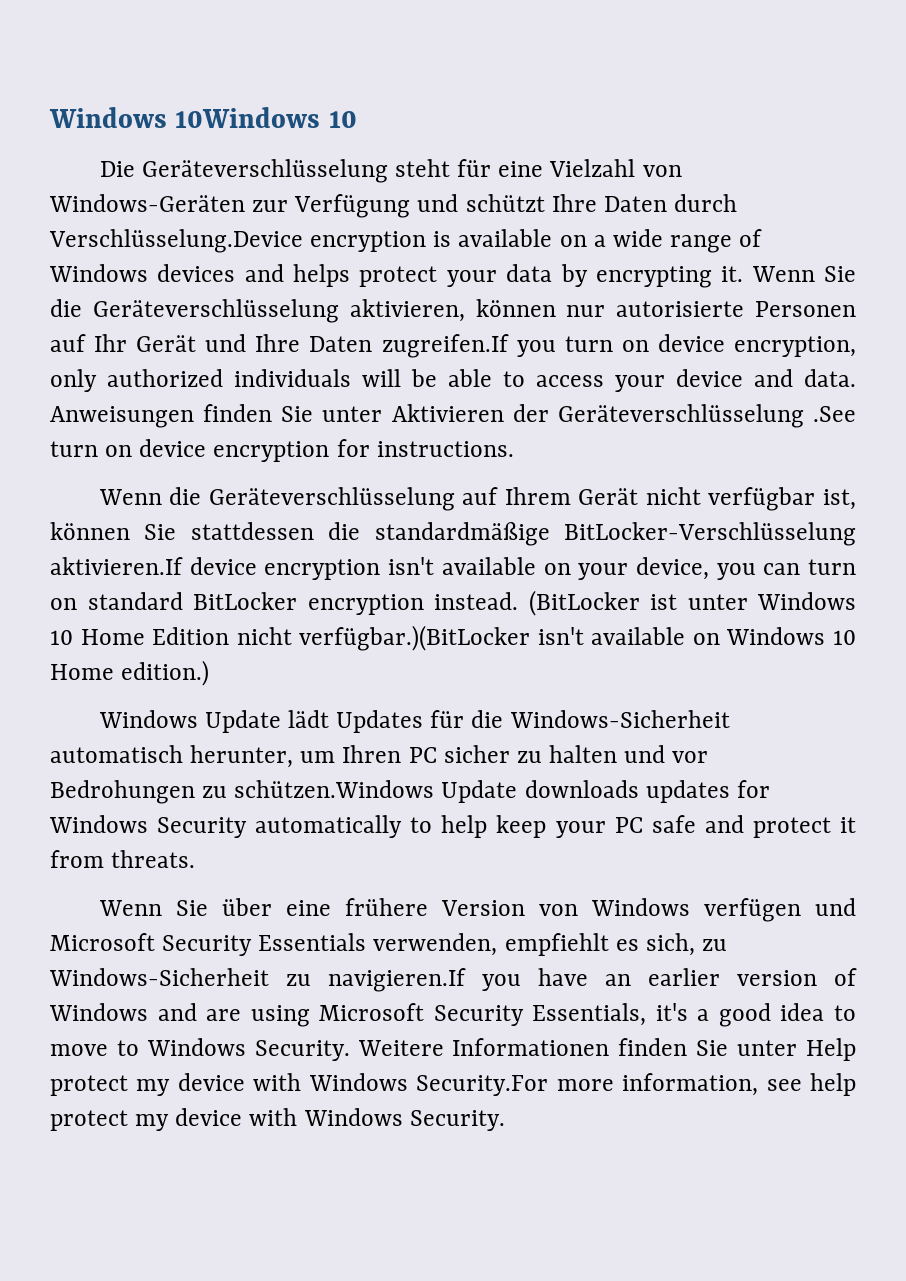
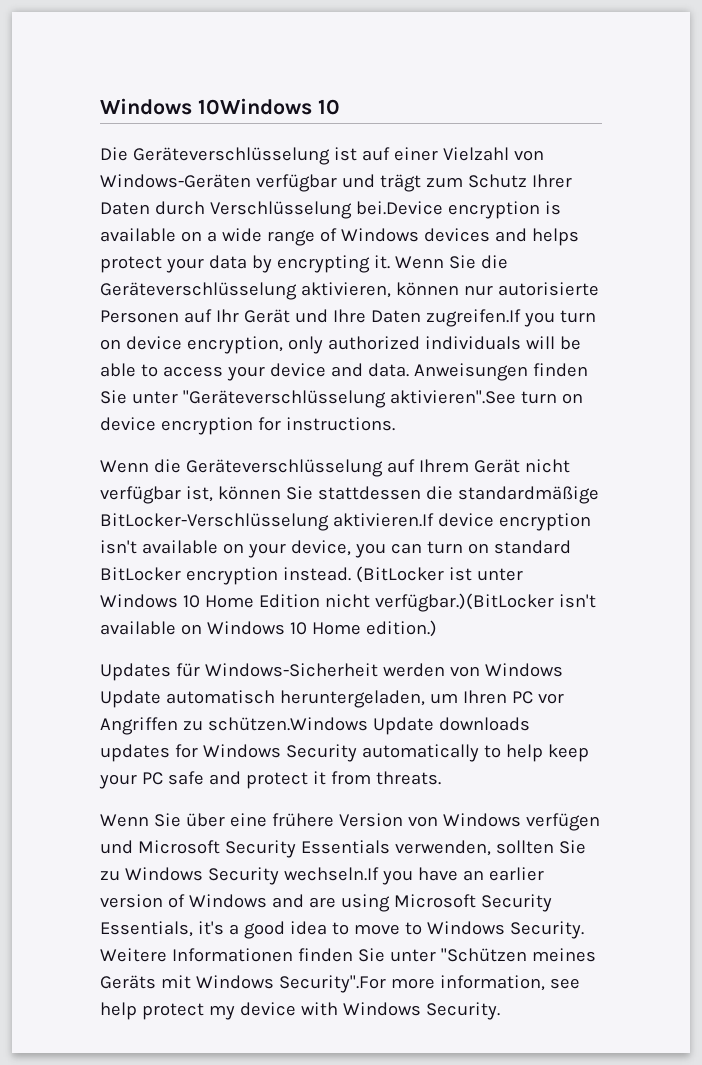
- Die Geräteverschlüsselung steht für eine Vielzahl von Windows-Geräten zur Verfügung und schützt Ihre Daten durch Verschlüsselung.Device encryption is available on a wide range of Windows devices and helps protect your data by encrypting it.
+ Die Geräteverschlüsselung ist auf einer Vielzahl von Windows-Geräten verfügbar und trägt zum Schutz Ihrer Daten durch Verschlüsselung bei.Device encryption is available on a wide range of Windows devices and helps protect your data by encrypting it.
- Anweisungen finden Sie unter Aktivieren der Geräteverschlüsselung .See turn on device encryption for instructions.
+ Anweisungen finden Sie unter "Geräteverschlüsselung aktivieren".See turn on device encryption for instructions.
- Windows Update lädt Updates für die Windows-Sicherheit automatisch herunter, um Ihren PC sicher zu halten und vor Bedrohungen zu schützen.Windows Update downloads updates for Windows Security automatically to help keep your PC safe and protect it from threats.
+ Updates für Windows-Sicherheit werden von Windows Update automatisch heruntergeladen, um Ihren PC vor Angriffen zu schützen.Windows Update downloads updates for Windows Security automatically to help keep your PC safe and protect it from threats.
- Wenn Sie über eine frühere Version von Windows verfügen und Microsoft Security Essentials verwenden, empfiehlt es sich, zu Windows-Sicherheit zu navigieren.If you have an earlier version of Windows and are using Microsoft Security Essentials, it's a good idea to move to Windows Security.
+ Wenn Sie über eine frühere Version von Windows verfügen und Microsoft Security Essentials verwenden, sollten Sie zu Windows Security wechseln.If you have an earlier version of Windows and are using Microsoft Security Essentials, it's a good idea to move to Windows Security.
- Weitere Informationen finden Sie unter Help protect my device with Windows Security.For more information, see help protect my device with Windows Security.
+ Weitere Informationen finden Sie unter "Schützen meines Geräts mit Windows Security".For more information, see help protect my device with Windows Security.

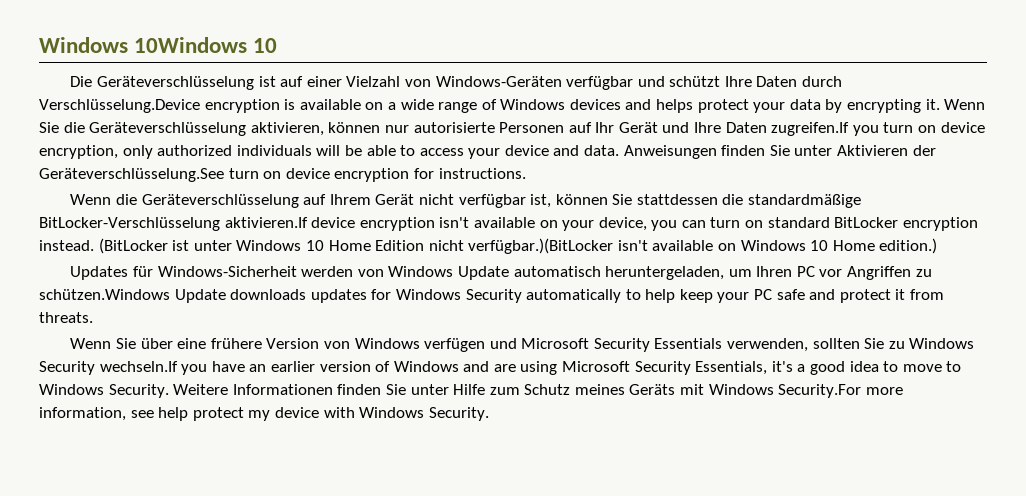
- Die Geräteverschlüsselung ist auf einer Vielzahl von Windows-Geräten verfügbar und trägt zum Schutz Ihrer Daten durch Verschlüsselung bei.Device encryption is available on a wide range of Windows devices and helps protect your data by encrypting it.
+ Die Geräteverschlüsselung ist auf einer Vielzahl von Windows-Geräten verfügbar und schützt Ihre Daten durch Verschlüsselung.Device encryption is available on a wide range of Windows devices and helps protect your data by encrypting it.
- Anweisungen finden Sie unter "Geräteverschlüsselung aktivieren".See turn on device encryption for instructions.
+ Anweisungen finden Sie unter Aktivieren der Geräteverschlüsselung.See turn on device encryption for instructions.
- Weitere Informationen finden Sie unter "Schützen meines Geräts mit Windows Security".For more information, see help protect my device with Windows Security.
+ Weitere Informationen finden Sie unter Hilfe zum Schutz meines Geräts mit Windows Security.For more information, see help protect my device with Windows Security.

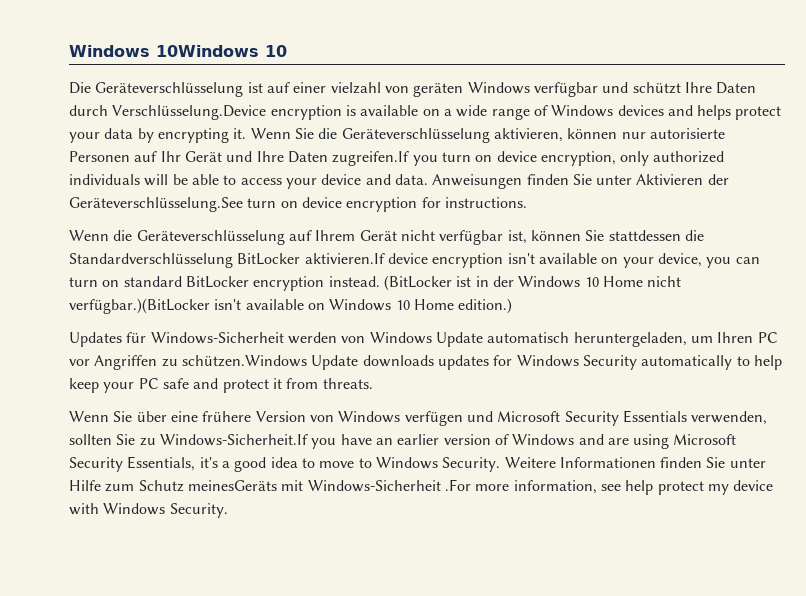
- Die Geräteverschlüsselung ist auf einer Vielzahl von Windows-Geräten verfügbar und schützt Ihre Daten durch Verschlüsselung.Device encryption is available on a wide range of Windows devices and helps protect your data by encrypting it.
+ Die Geräteverschlüsselung ist auf einer vielzahl von geräten Windows verfügbar und schützt Ihre Daten durch Verschlüsselung.Device encryption is available on a wide range of Windows devices and helps protect your data by encrypting it.
- Wenn die Geräteverschlüsselung auf Ihrem Gerät nicht verfügbar ist, können Sie stattdessen die standardmäßige BitLocker-Verschlüsselung aktivieren.If device encryption isn't available on your device, you can turn on standard BitLocker encryption instead.
+ Wenn die Geräteverschlüsselung auf Ihrem Gerät nicht verfügbar ist, können Sie stattdessen die Standardverschlüsselung BitLocker aktivieren.If device encryption isn't available on your device, you can turn on standard BitLocker encryption instead.
- (BitLocker ist unter Windows 10 Home Edition nicht verfügbar.)(BitLocker isn't available on Windows 10 Home edition.)
+ (BitLocker ist in der Windows 10 Home nicht verfügbar.)(BitLocker isn't available on Windows 10 Home edition.)
- Wenn Sie über eine frühere Version von Windows verfügen und Microsoft Security Essentials verwenden, sollten Sie zu Windows Security wechseln.If you have an earlier version of Windows and are using Microsoft Security Essentials, it's a good idea to move to Windows Security.
+ Wenn Sie über eine frühere Version von Windows verfügen und Microsoft Security Essentials verwenden, sollten Sie zu Windows-Sicherheit.If you have an earlier version of Windows and are using Microsoft Security Essentials, it's a good idea to move to Windows Security.
- Weitere Informationen finden Sie unter Hilfe zum Schutz meines Geräts mit Windows Security.For more information, see help protect my device with Windows Security.
+ Weitere Informationen finden Sie unter Hilfe zum Schutz meinesGeräts mit Windows-Sicherheit .For more information, see help protect my device with Windows Security.

